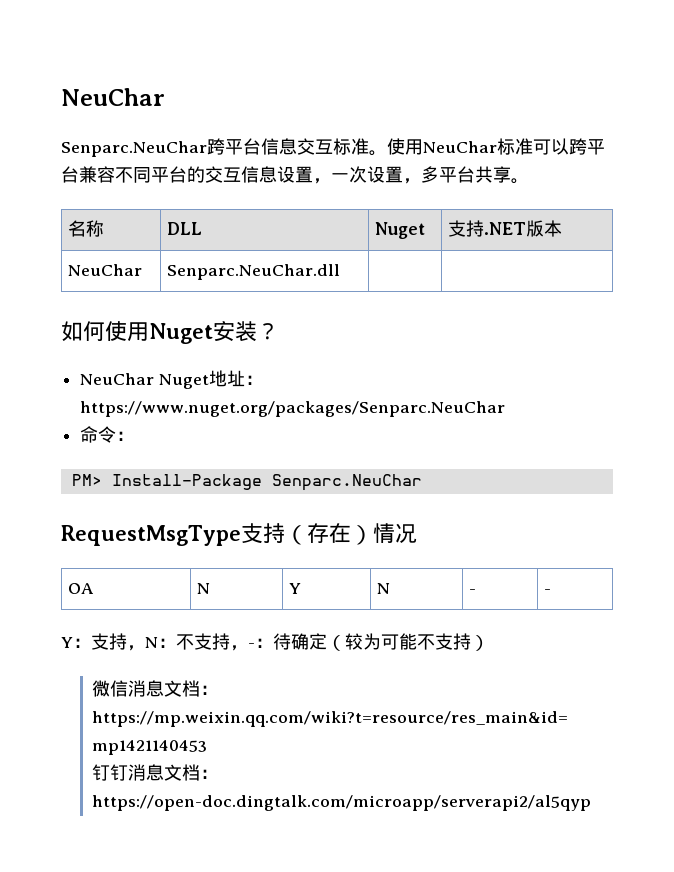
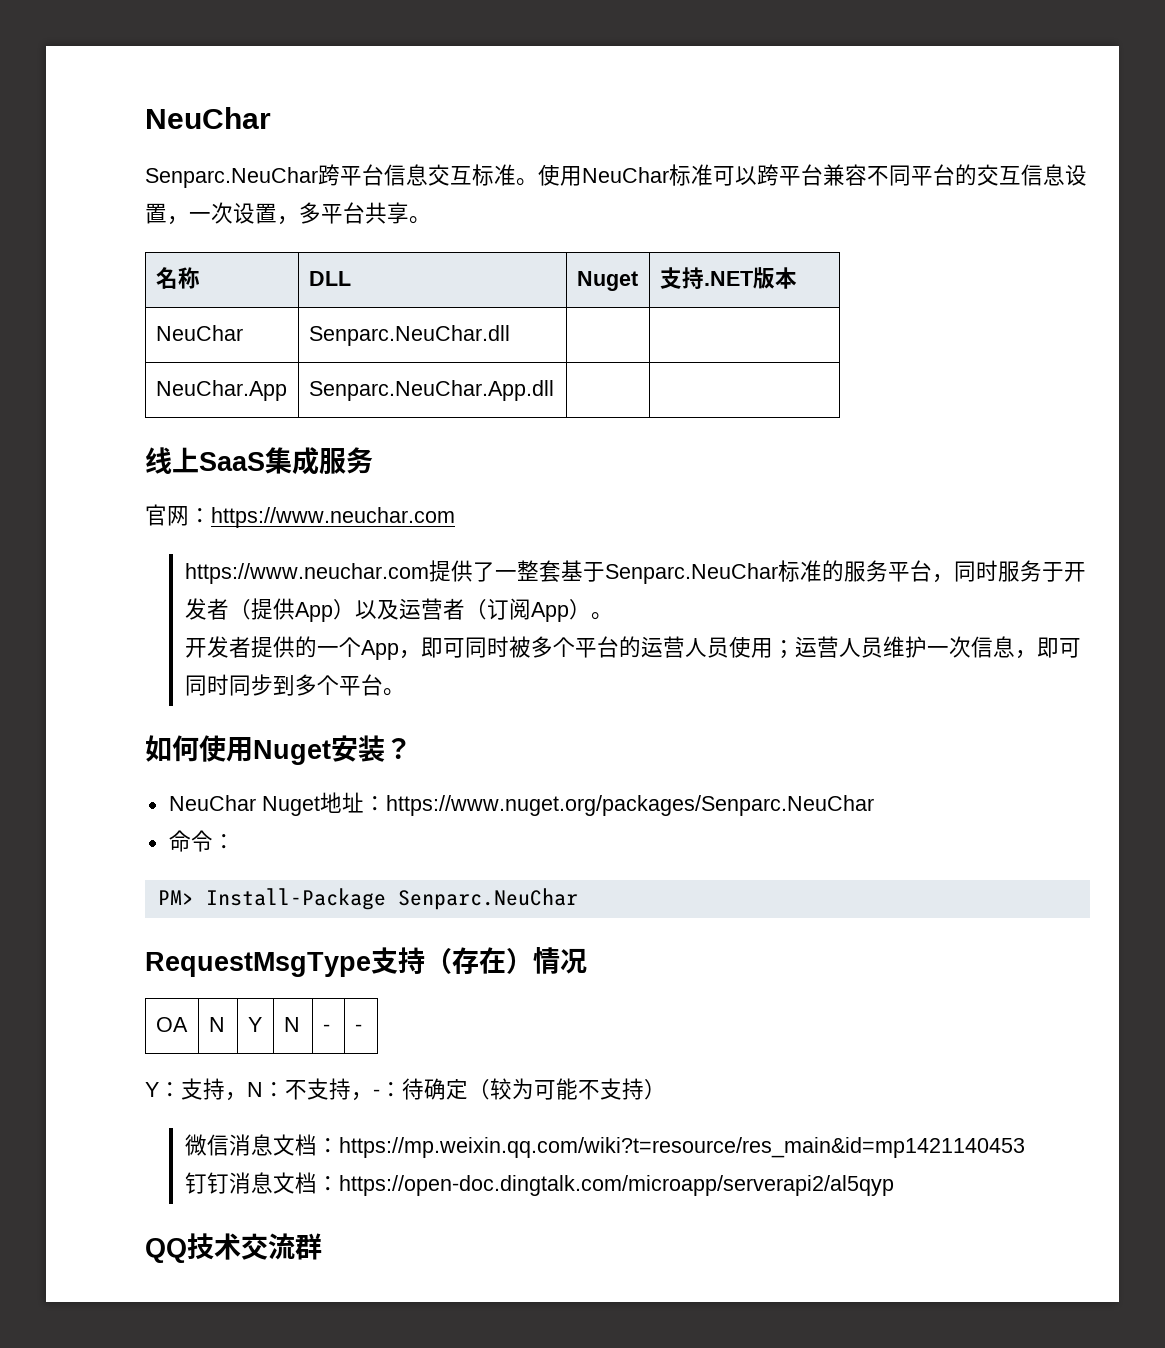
+ NeuChar.App | Senparc.NeuChar.App.dll | |
+ 线上SaaS集成服务
+ 官网：https://www.neuchar.com
+ https://www.neuchar.com提供了一整套基于Senparc.NeuChar标准的服务平台，同时服务于开发者（提供App）以及运营者（订阅App）。
+ 开发者提供的一个App，即可同时被多个平台的运营人员使用；运营人员维护一次信息，即可同时同步到多个平台。
+ QQ技术交流群

